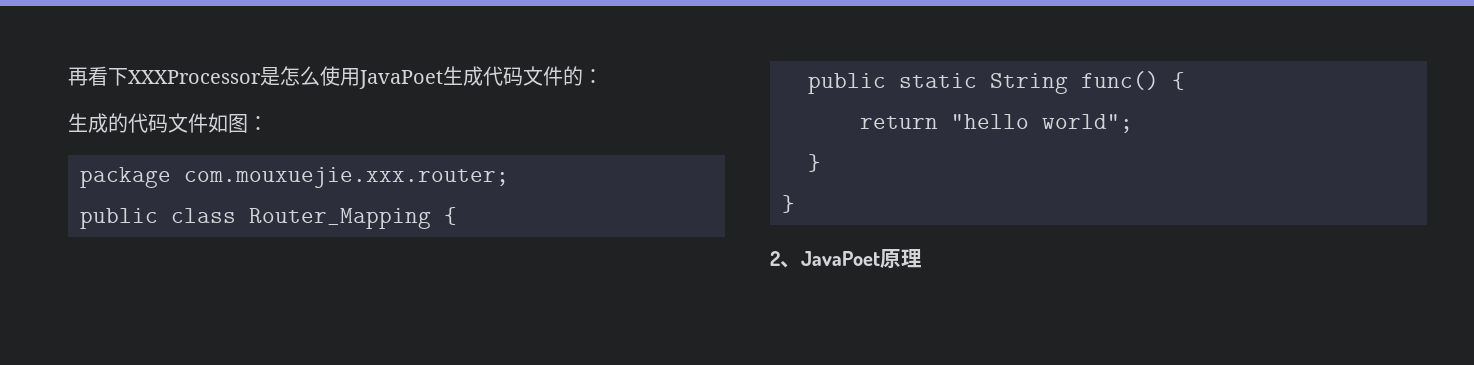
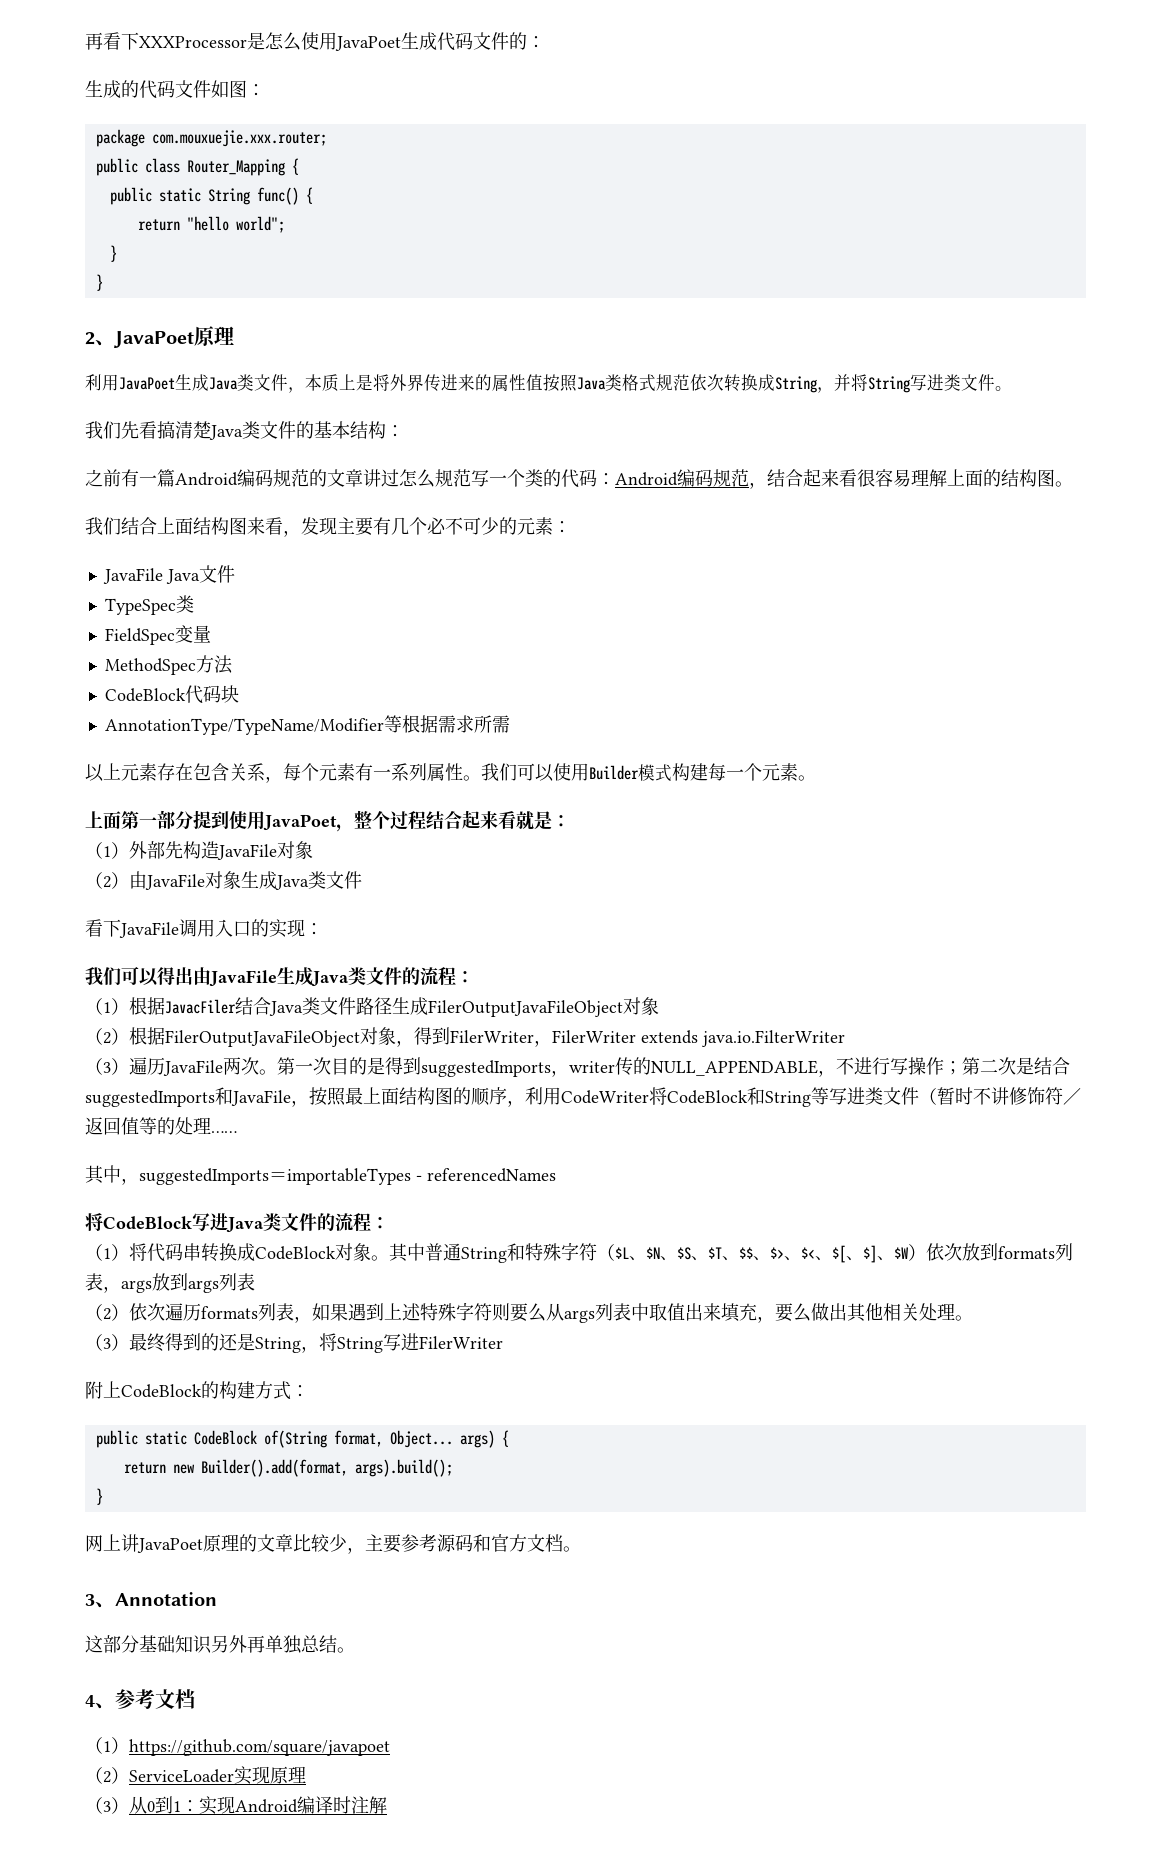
+ 利用JavaPoet生成Java类文件，本质上是将外界传进来的属性值按照Java类格式规范依次转换成String，并将String写进类文件。
+ 我们先看搞清楚Java类文件的基本结构：
+ 之前有一篇Android编码规范的文章讲过怎么规范写一个类的代码：Android编码规范，结合起来看很容易理解上面的结构图。
+ 我们结合上面结构图来看，发现主要有几个必不可少的元素：
+ JavaFile Java文件
+ TypeSpec类
+ FieldSpec变量
+ MethodSpec方法
+ CodeBlock代码块
+ AnnotationType/TypeName/Modifier等根据需求所需
+ 以上元素存在包含关系，每个元素有一系列属性。我们可以使用Builder模式构建每一个元素。
+ 上面第一部分提到使用JavaPoet，整个过程结合起来看就是：
+ （1）外部先构造JavaFile对象
+ （2）由JavaFile对象生成Java类文件
+ 看下JavaFile调用入口的实现：
+ 我们可以得出由JavaFile生成Java类文件的流程：
+ （1）根据JavacFiler结合Java类文件路径生成FilerOutputJavaFileObject对象
+ （2）根据FilerOutputJavaFileObject对象，得到FilerWriter，FilerWriter extends java.io.FilterWriter
+ （3）遍历JavaFile两次。第一次目的是得到suggestedImports，writer传的NULL_APPENDABLE，不进行写操作；第二次是结合suggestedImports和JavaFile，按照最上面结构图的顺序，利用CodeWriter将CodeBlock和String等写进类文件（暂时不讲修饰符／返回值等的处理……
+ 其中，suggestedImports＝importableTypes - referencedNames
+ 将CodeBlock写进Java类文件的流程：
+ （1）将代码串转换成CodeBlock对象。其中普通String和特殊字符（$L、$N、$S、$T、$$、$>、$<、$[、$]、$W）依次放到formats列表，args放到args列表
+ （2）依次遍历formats列表，如果遇到上述特殊字符则要么从args列表中取值出来填充，要么做出其他相关处理。
+ （3）最终得到的还是String，将String写进FilerWriter
+ 附上CodeBlock的构建方式：
+ public static CodeBlock of(String format, Object... args) {
+ return new Builder().add(format, args).build();
+ }
+ 网上讲JavaPoet原理的文章比较少，主要参考源码和官方文档。
+ 3、Annotation
+ 这部分基础知识另外再单独总结。
+ 4、参考文档
+ （1）https://github.com/square/javapoet
+ （2）ServiceLoader实现原理
+ （3）从0到1：实现Android编译时注解

